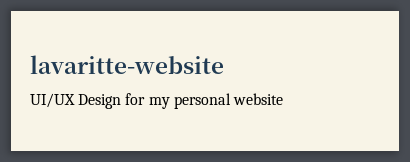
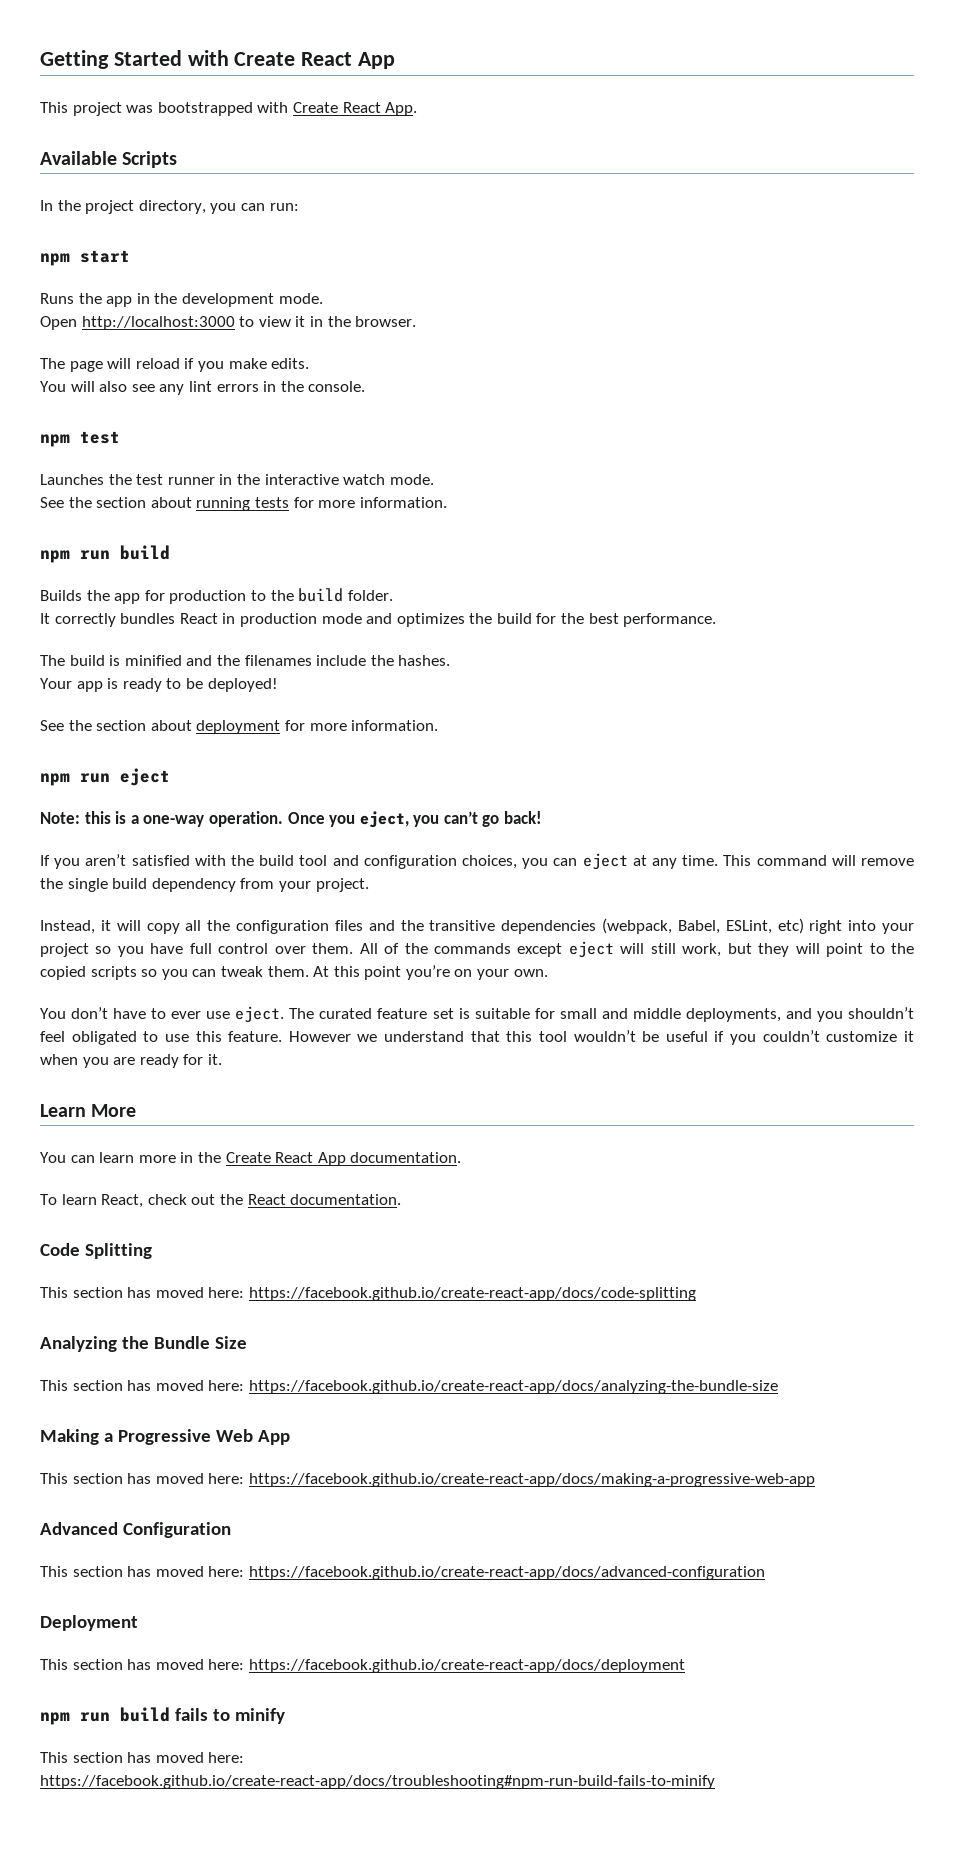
- lavaritte-website
- UI/UX Design for my personal website
+ Getting Started with Create React App
+ This project was bootstrapped with Create React App.
+ Available Scripts
+ In the project directory, you can run:
+ npm start
+ Runs the app in the development mode.
+ Open http://localhost:3000 to view it in the browser.
+ The page will reload if you make edits.
+ You will also see any lint errors in the console.
+ npm test
+ Launches the test runner in the interactive watch mode.
+ See the section about running tests for more information.
+ npm run build
+ Builds the app for production to the build folder.
+ It correctly bundles React in production mode and optimizes the build for the best performance.
+ The build is minified and the filenames include the hashes.
+ Your app is ready to be deployed!
+ See the section about deployment for more information.
+ npm run eject
+ Note: this is a one-way operation. Once you eject, you can’t go back!
+ If you aren’t satisfied with the build tool and configuration choices, you can eject at any time. This command will remove the single build dependency from your project.
+ Instead, it will copy all the configuration files and the transitive dependencies (webpack, Babel, ESLint, etc) right into your project so you have full control over them. All of the commands except eject will still work, but they will point to the copied scripts so you can tweak them. At this point you’re on your own.
+ You don’t have to ever use eject. The curated feature set is suitable for small and middle deployments, and you shouldn’t feel obligated to use this feature. However we understand that this tool wouldn’t be useful if you couldn’t customize it when you are ready for it.
+ Learn More
+ You can learn more in the Create React App documentation.
+ To learn React, check out the React documentation.
+ Code Splitting
+ This section has moved here: https://facebook.github.io/create-react-app/docs/code-splitting
+ Analyzing the Bundle Size
+ This section has moved here: https://facebook.github.io/create-react-app/docs/analyzing-the-bundle-size
+ Making a Progressive Web App
+ This section has moved here: https://facebook.github.io/create-react-app/docs/making-a-progressive-web-app
+ Advanced Configuration
+ This section has moved here: https://facebook.github.io/create-react-app/docs/advanced-configuration
+ Deployment
+ This section has moved here: https://facebook.github.io/create-react-app/docs/deployment
+ npm run build fails to minify
+ This section has moved here: https://facebook.github.io/create-react-app/docs/troubleshooting#npm-run-build-fails-to-minify

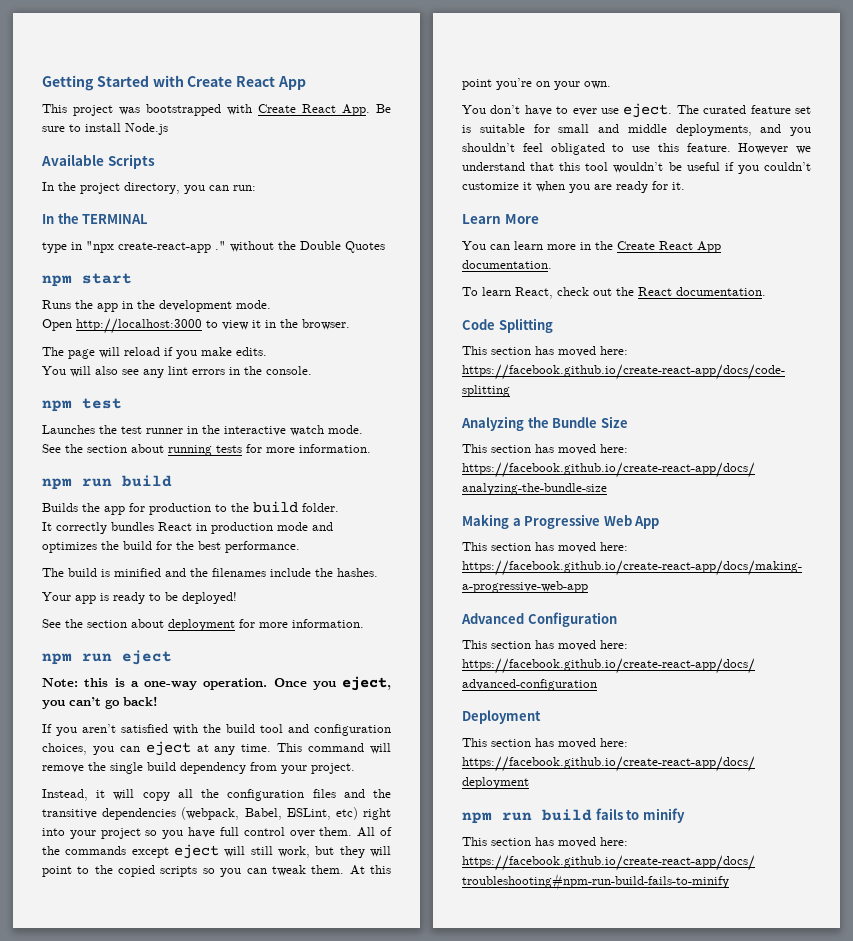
- This project was bootstrapped with Create React App.
+ This project was bootstrapped with Create React App. Be sure to install Node.js
+ In the TERMINAL
+ type in "npx create-react-app ." without the Double Quotes

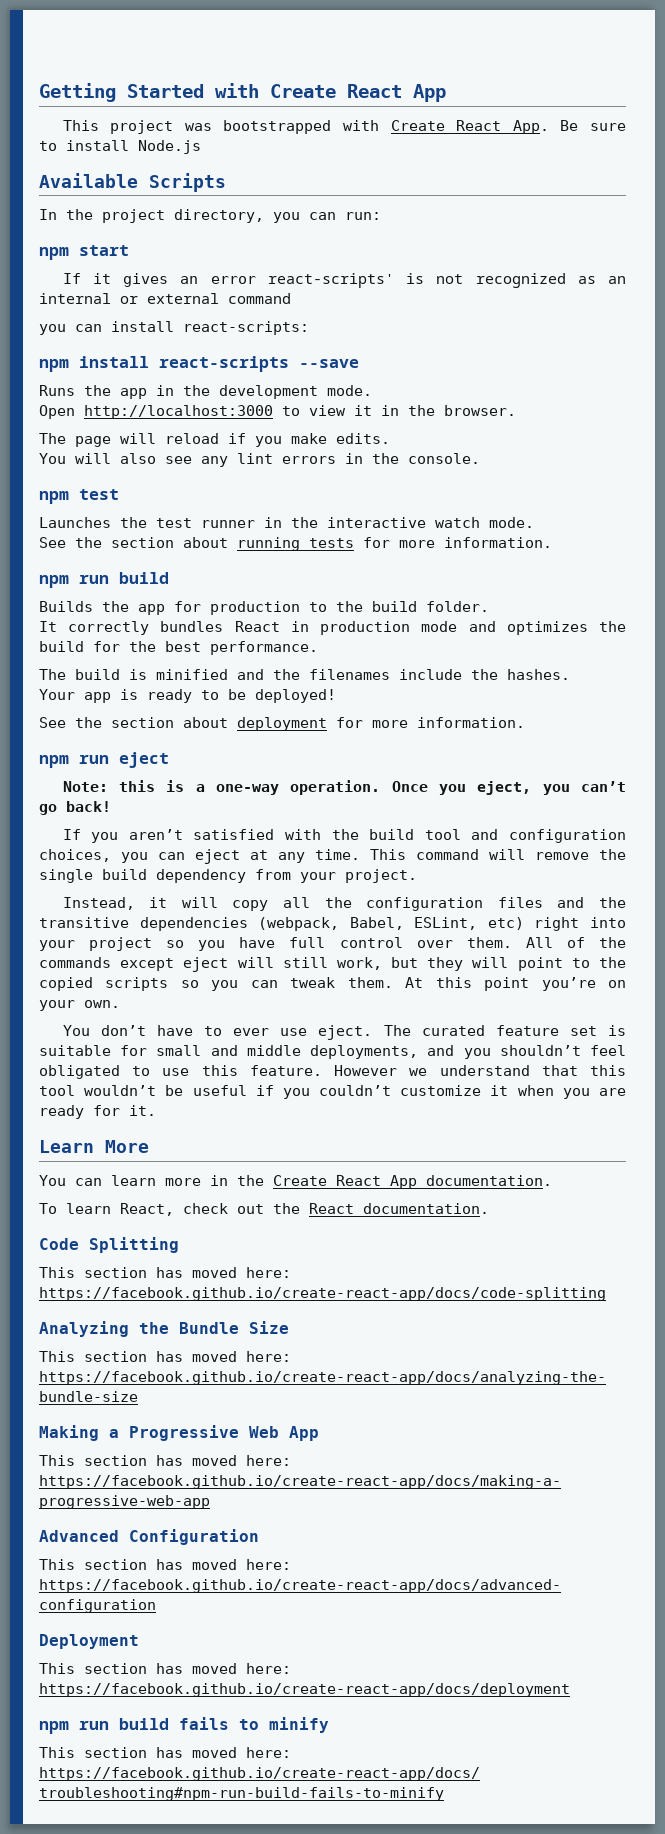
- In the TERMINAL
- type in "npx create-react-app ." without the Double Quotes
  npm start
+ If it gives an error react-scripts' is not recognized as an internal or external command
+ you can install react-scripts:
+ npm install react-scripts --save

